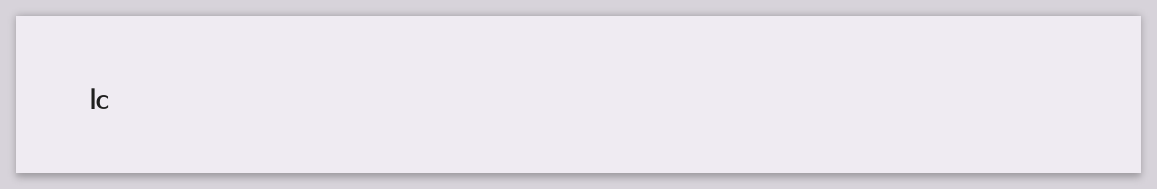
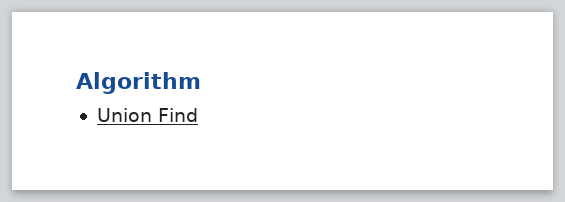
- lc
+ Algorithm
+ Union Find

